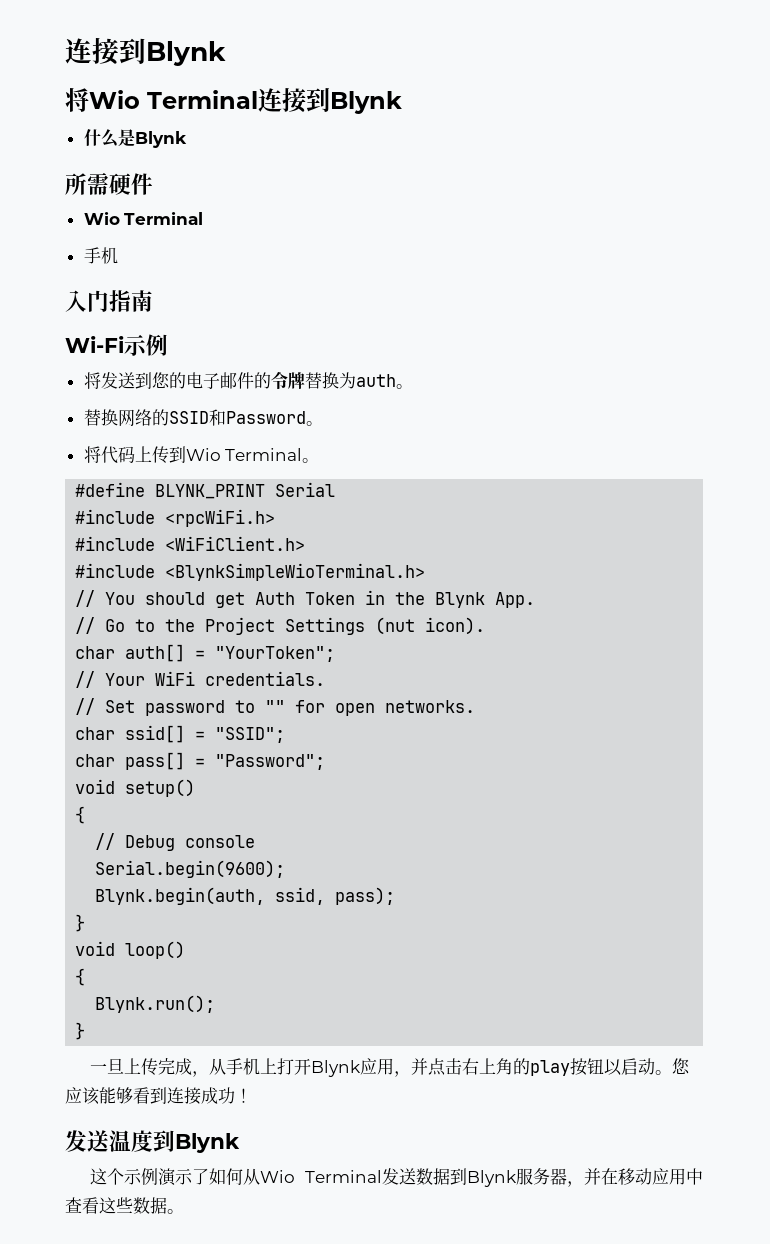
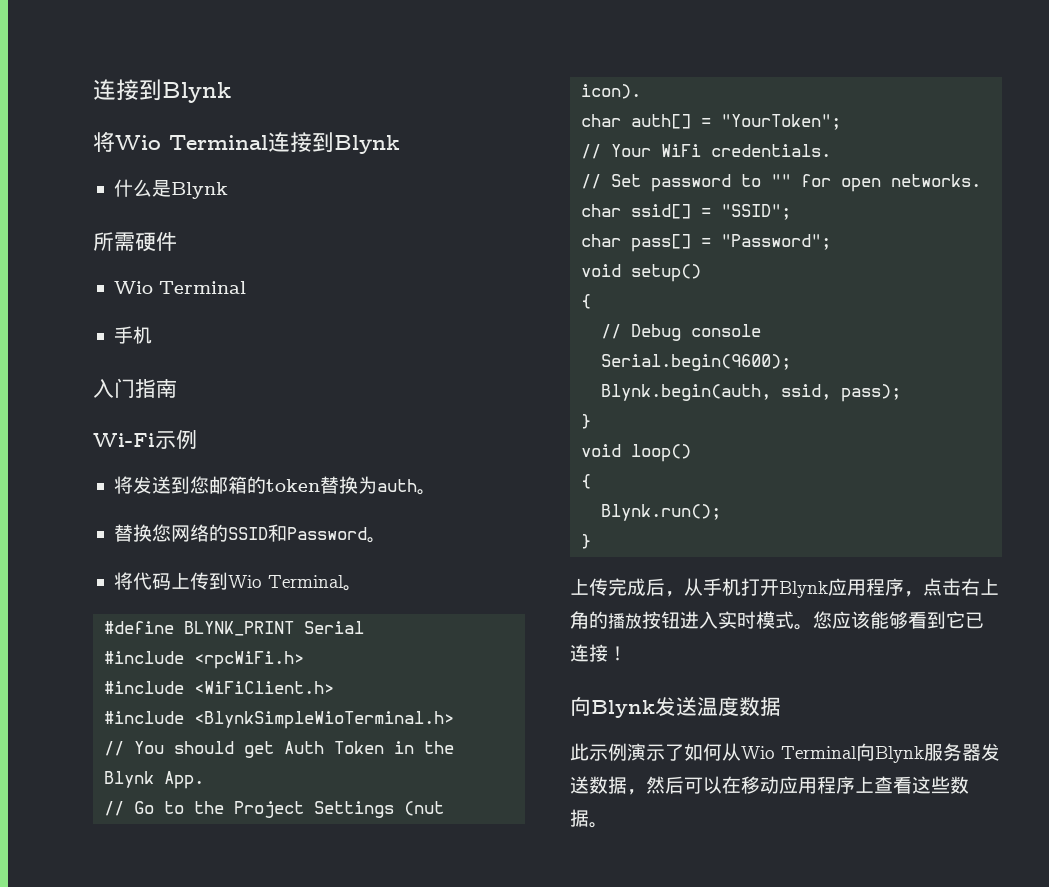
- 将发送到您的电子邮件的令牌替换为auth。
+ 将发送到您邮箱的token替换为auth。
- 替换网络的SSID和Password。
+ 替换您网络的SSID和Password。
- 一旦上传完成，从手机上打开Blynk应用，并点击右上角的play按钮以启动。
+ 上传完成后，从手机打开Blynk应用程序，点击右上角的播放按钮进入实时模式。
- 您应该能够看到连接成功！
+ 您应该能够看到它已连接！
- 发送温度到Blynk
- 这个示例演示了如何从Wio Terminal发送数据到Blynk服务器，并在移动应用中查看这些数据。
+ 向Blynk发送温度数据
+ 此示例演示了如何从Wio Terminal向Blynk服务器发送数据，然后可以在移动应用程序上查看这些数据。

